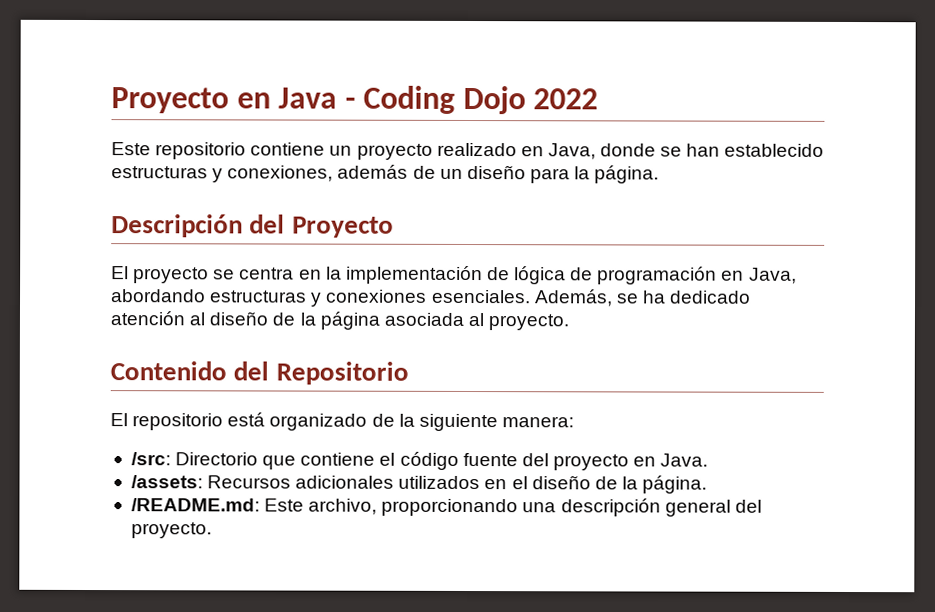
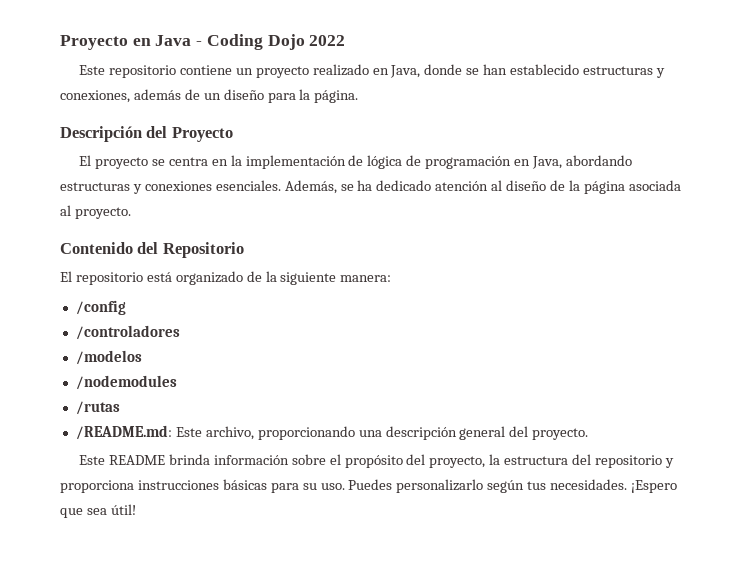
- /src: Directorio que contiene el código fuente del proyecto en Java.
- /assets: Recursos adicionales utilizados en el diseño de la página.
+ /config
+ /controladores
+ /modelos
+ /nodemodules
+ /rutas
+ Este README brinda información sobre el propósito del proyecto, la estructura del repositorio y proporciona instrucciones básicas para su uso. Puedes personalizarlo según tus necesidades. ¡Espero que sea útil!

